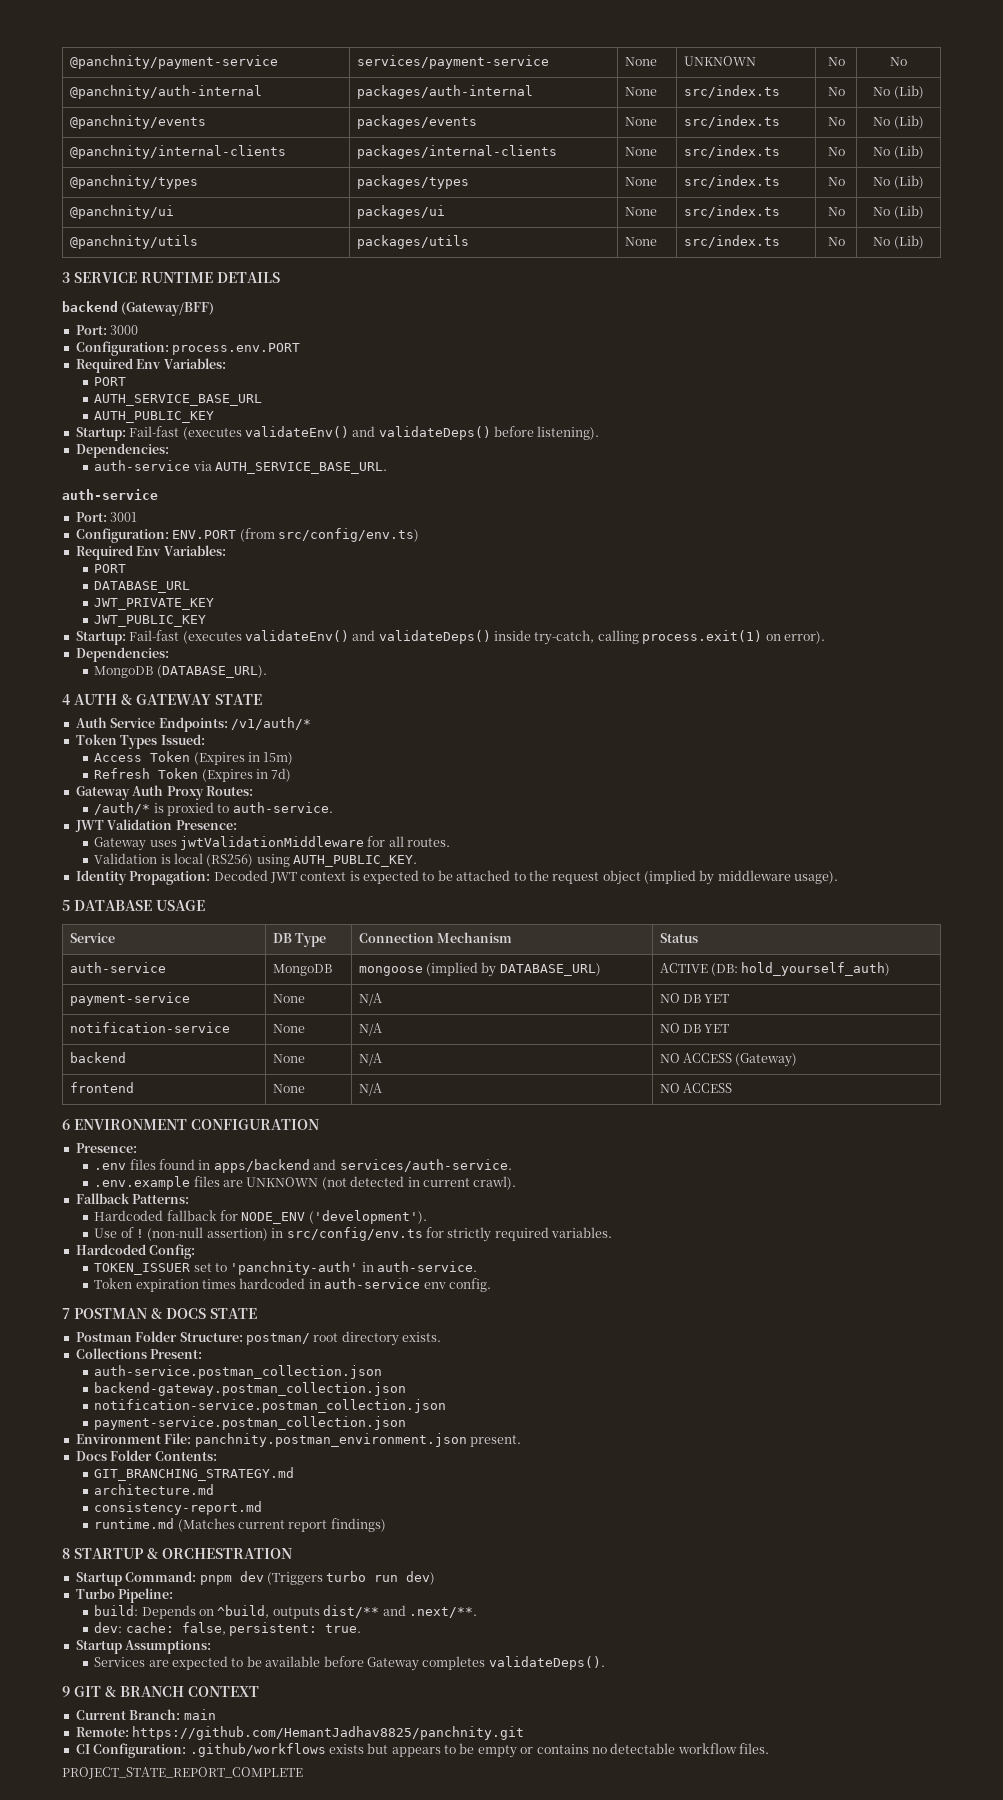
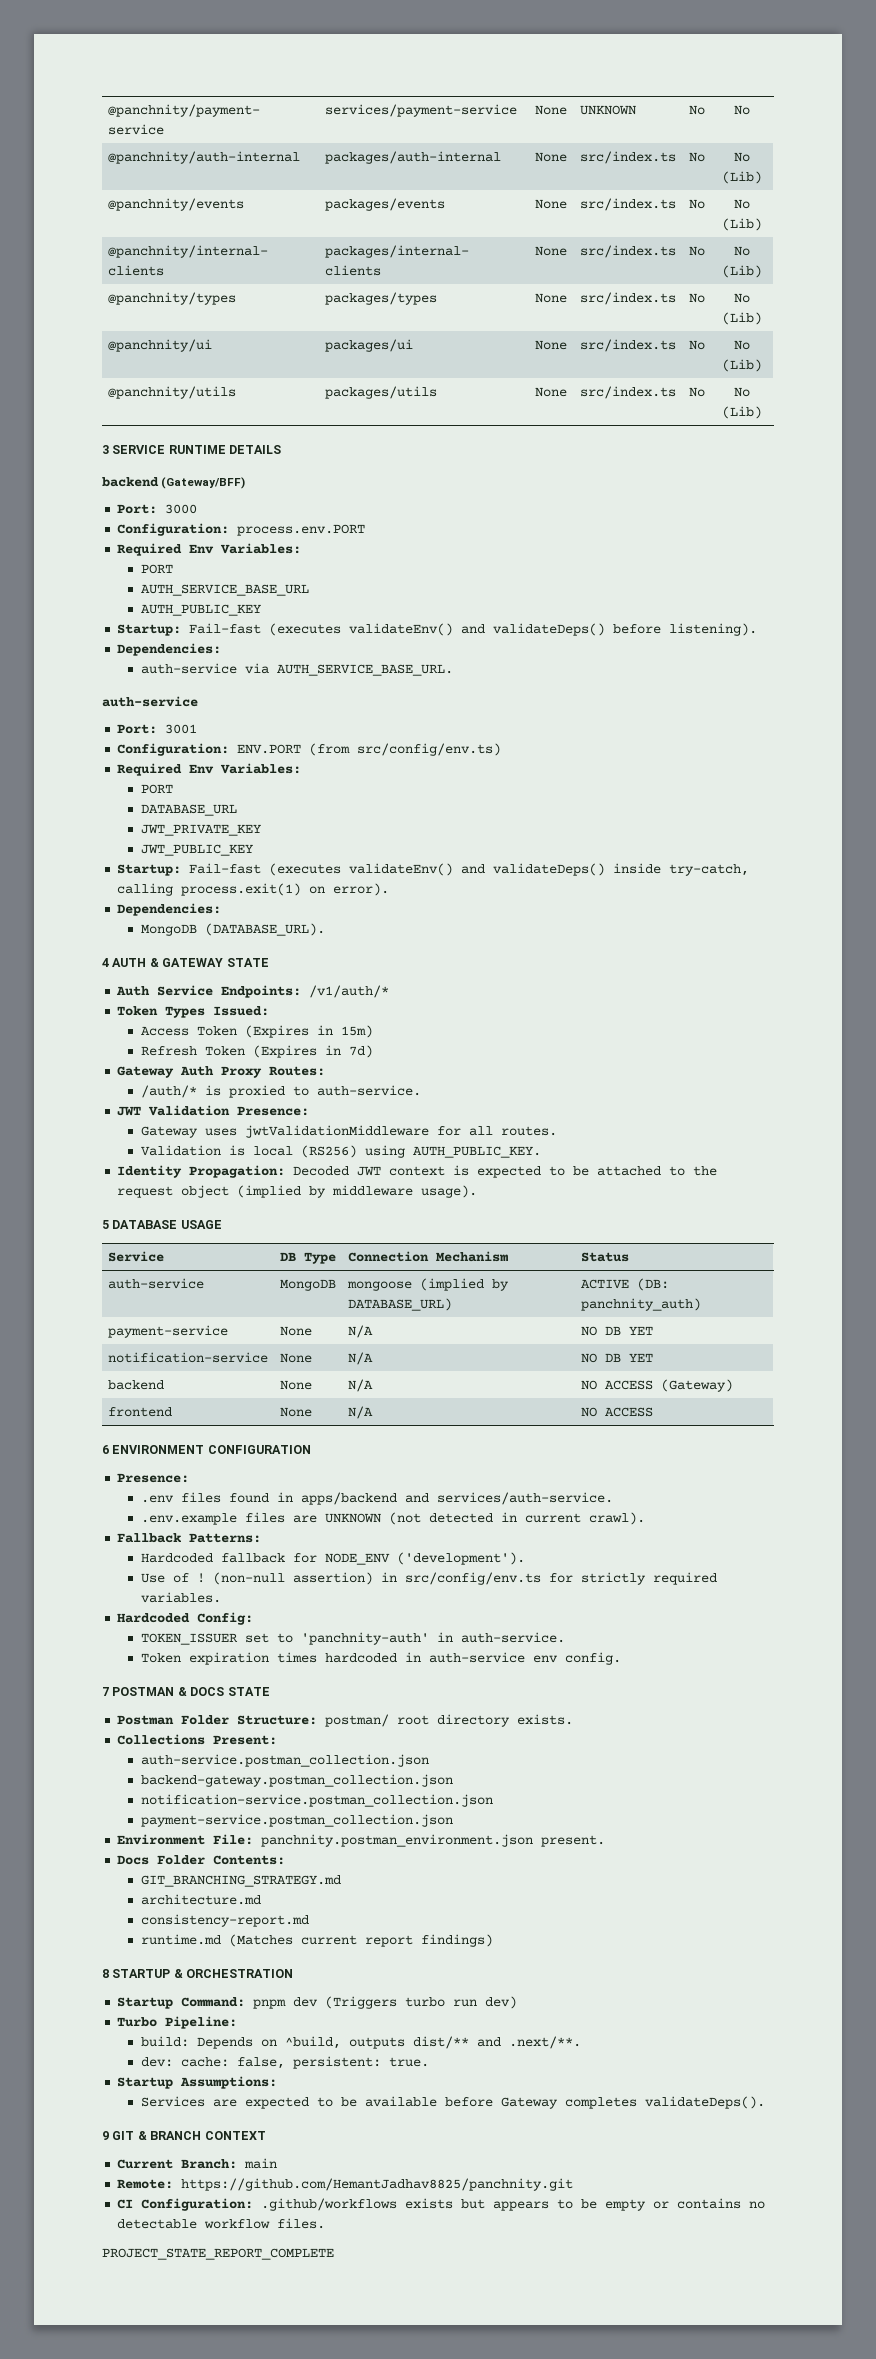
- auth-service | MongoDB | mongoose (implied by DATABASE_URL) | ACTIVE (DB: hold_yourself_auth)
+ auth-service | MongoDB | mongoose (implied by DATABASE_URL) | ACTIVE (DB: panchnity_auth)

